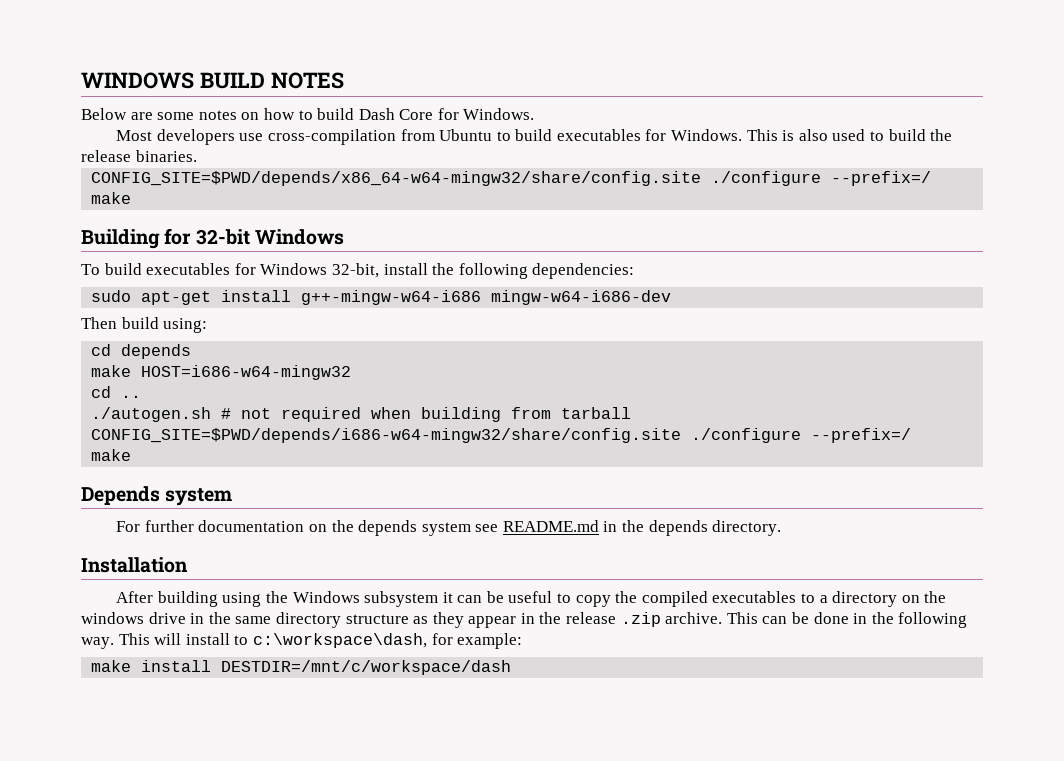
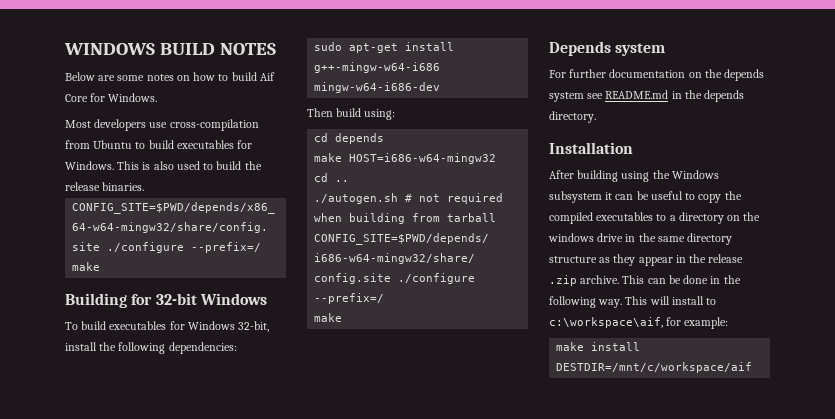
- Below are some notes on how to build Dash Core for Windows.
+ Below are some notes on how to build Aif Core for Windows.
- This will install to c:\workspace\dash, for example:
+ This will install to c:\workspace\aif, for example:
- make install DESTDIR=/mnt/c/workspace/dash
+ make install DESTDIR=/mnt/c/workspace/aif

